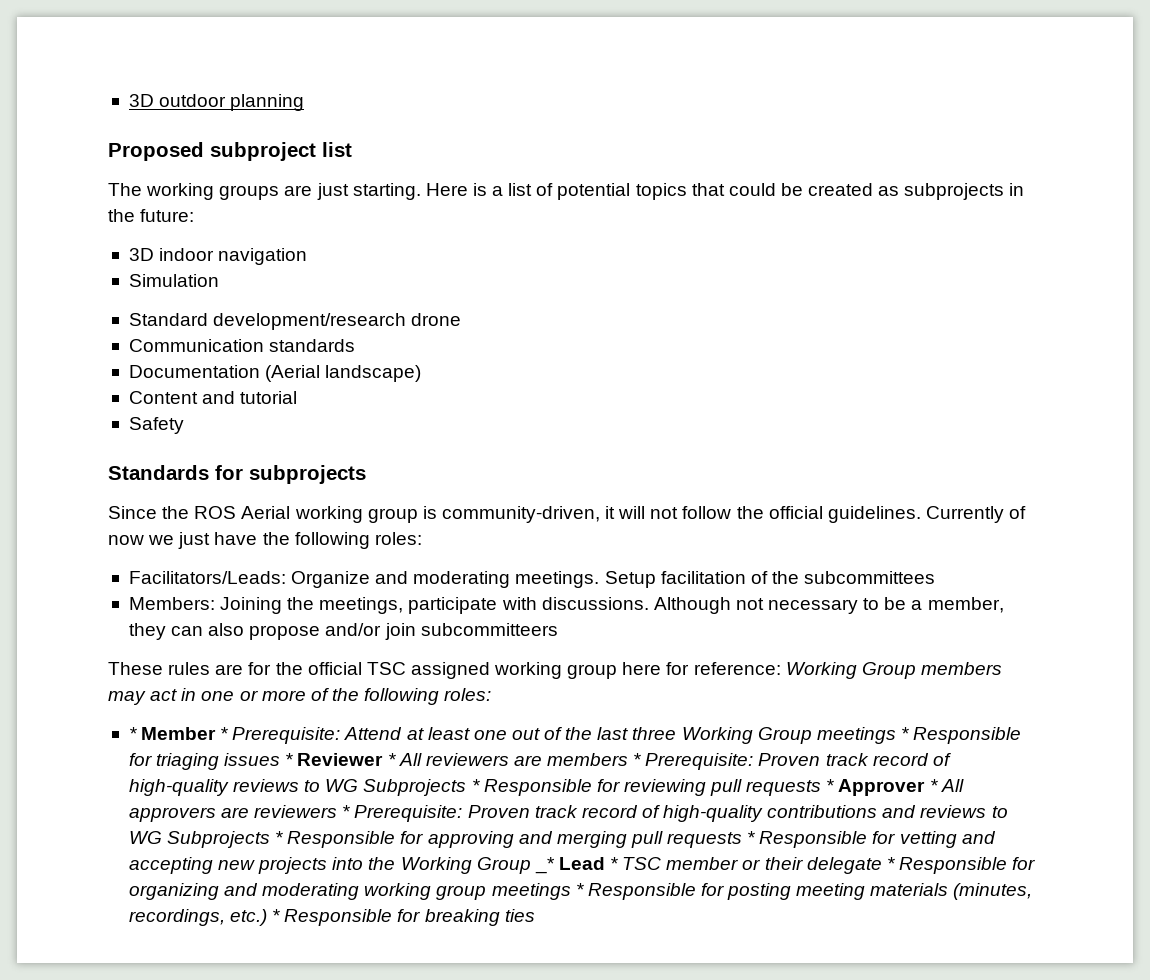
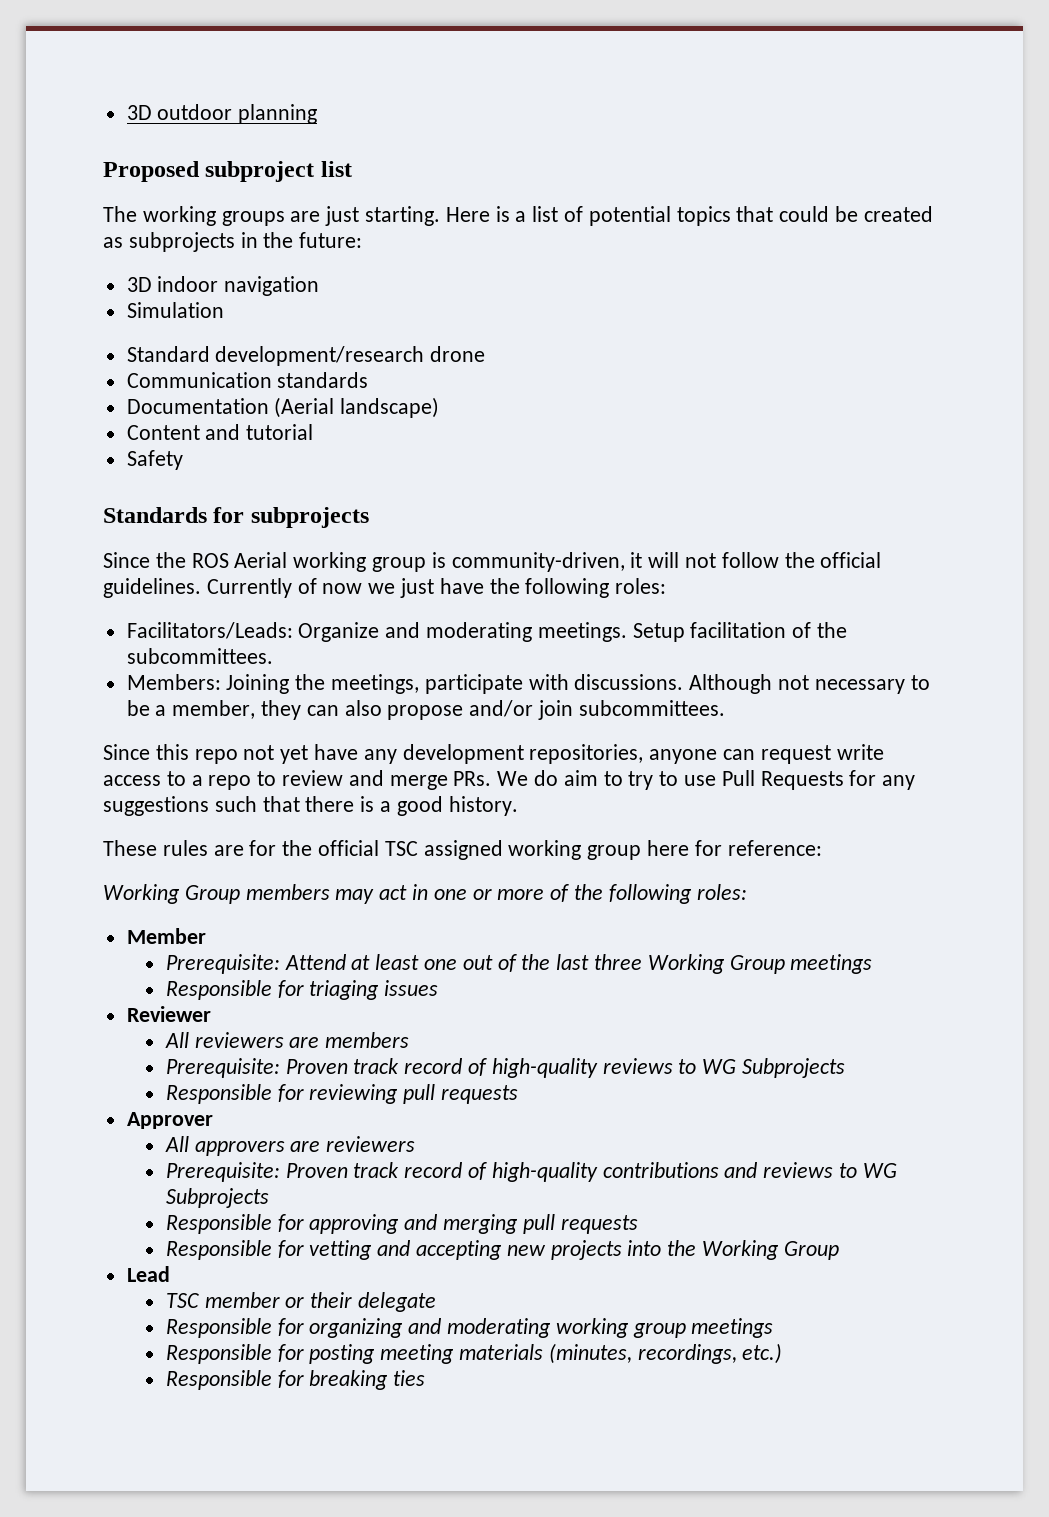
- Setup facilitation of the subcommittees
+ Setup facilitation of the subcommittees.
- Although not necessary to be a member, they can also propose and/or join subcommitteers
+ Although not necessary to be a member, they can also propose and/or join subcommittees.
+ Since this repo not yet have any development repositories, anyone can request write access to a repo to review and merge PRs. We do aim to try to use Pull Requests for any suggestions such that there is a good history.
- These rules are for the official TSC assigned working group here for reference: Working Group members may act in one or more of the following roles:
+ These rules are for the official TSC assigned working group here for reference:
+ Working Group members may act in one or more of the following roles:
- * Member * Prerequisite:
+ Member
+ Prerequisite:
- Attend at least one out of the last three Working Group meetings * Responsible for triaging issues * Reviewer * All reviewers are members * Prerequisite:
+ Attend at least one out of the last three Working Group meetings
+ Responsible for triaging issues
+ Reviewer
+ All reviewers are members
+ Prerequisite:
- Proven track record of high-quality reviews to WG Subprojects * Responsible for reviewing pull requests * Approver * All approvers are reviewers * Prerequisite:
+ Proven track record of high-quality reviews to WG Subprojects
+ Responsible for reviewing pull requests
+ Approver
+ All approvers are reviewers
+ Prerequisite:
- Proven track record of high-quality contributions and reviews to WG Subprojects * Responsible for approving and merging pull requests * Responsible for vetting and accepting new projects into the Working Group _* Lead * TSC member or their delegate * Responsible for organizing and moderating working group meetings * Responsible for posting meeting materials (minutes, recordings, etc.) * Responsible for breaking ties
+ Proven track record of high-quality contributions and reviews to WG Subprojects
+ Responsible for approving and merging pull requests
+ Responsible for vetting and accepting new projects into the Working Group
+ Lead
+ TSC member or their delegate
+ Responsible for organizing and moderating working group meetings
+ Responsible for posting meeting materials (minutes, recordings, etc.)
+ Responsible for breaking ties

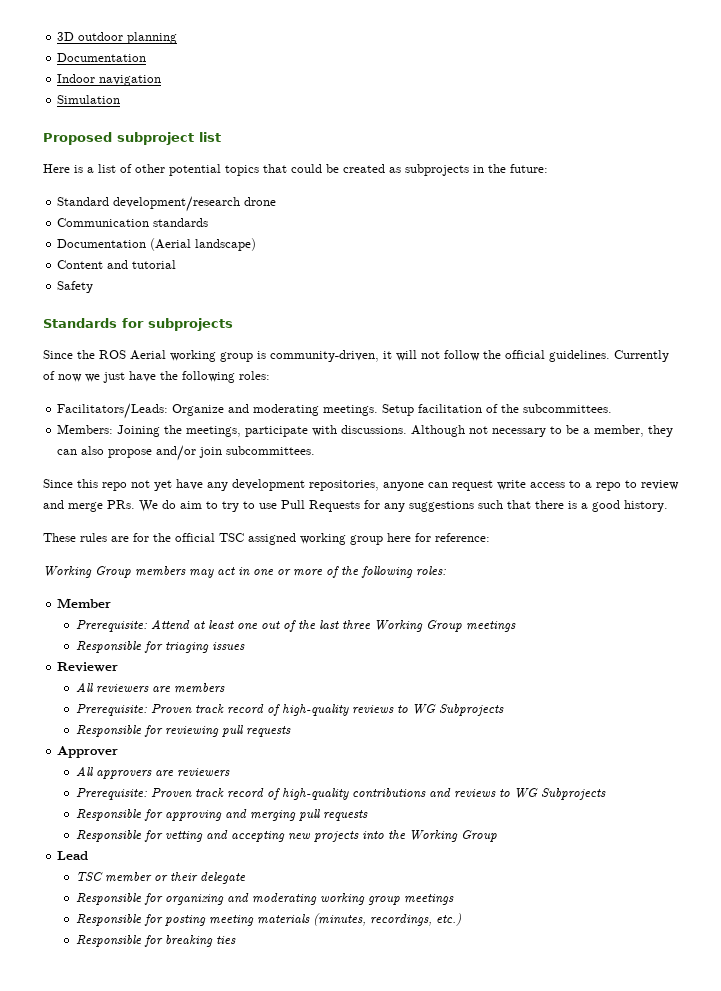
  3D outdoor planning
+ Documentation
+ Indoor navigation
+ Simulation
- The working groups are just starting. Here is a list of potential topics that could be created as subprojects in the future:
+ Here is a list of other potential topics that could be created as subprojects in the future:
- 3D indoor navigation
- Simulation

